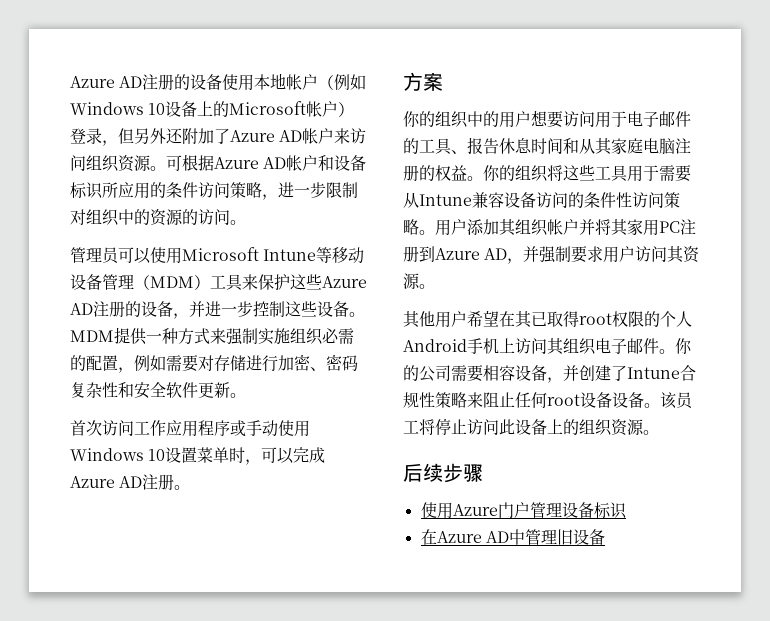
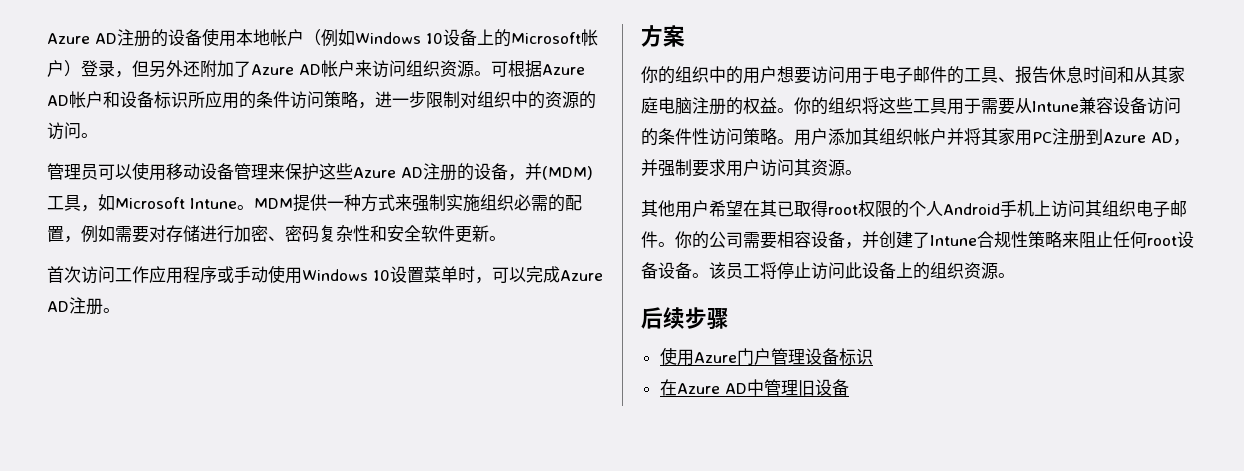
- 管理员可以使用Microsoft Intune等移动设备管理（MDM）工具来保护这些Azure AD注册的设备，并进一步控制这些设备。
+ 管理员可以使用移动设备管理来保护这些Azure AD注册的设备，并(MDM)工具，如Microsoft Intune。

